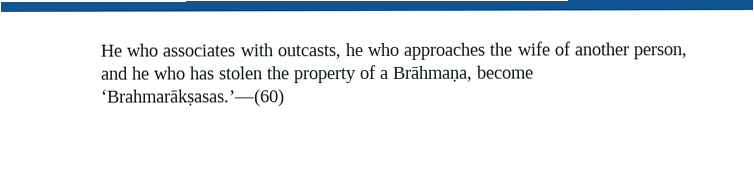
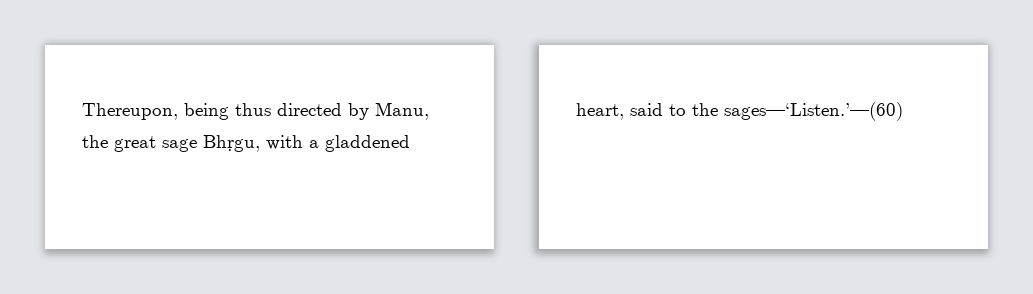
- He who associates with outcasts, he who approaches the wife of another person, and he who has stolen the property of a Brāhmaṇa, become ‘Brahmarākṣasas.’—(60)
+ Thereupon, being thus directed by Manu, the great sage Bhṛgu, with a gladdened heart, said to the sages—‘Listen.’—(60)

